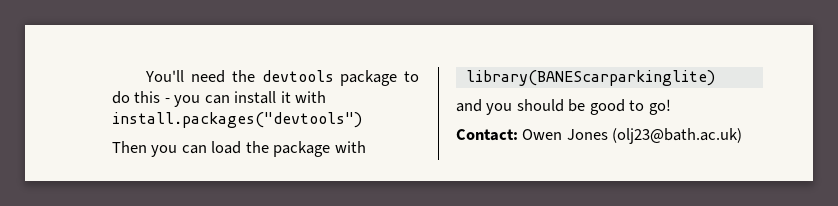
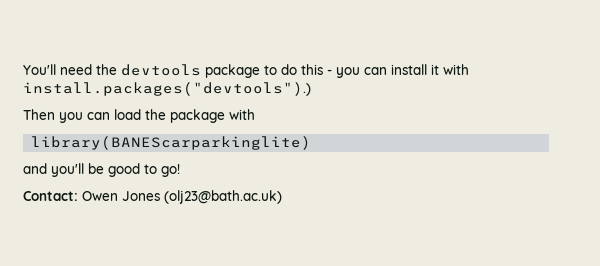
- You'll need the devtools package to do this - you can install it with install.packages("devtools")
+ You'll need the devtools package to do this - you can install it with install.packages("devtools").)
- and you should be good to go!
+ and you'll be good to go!

